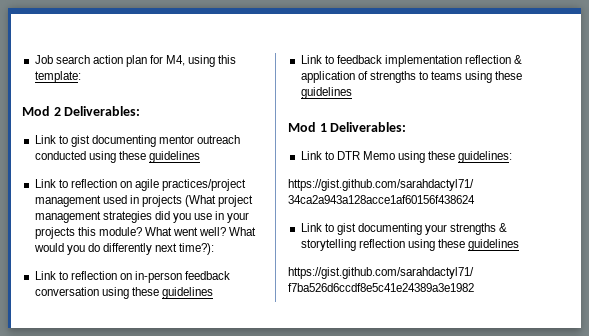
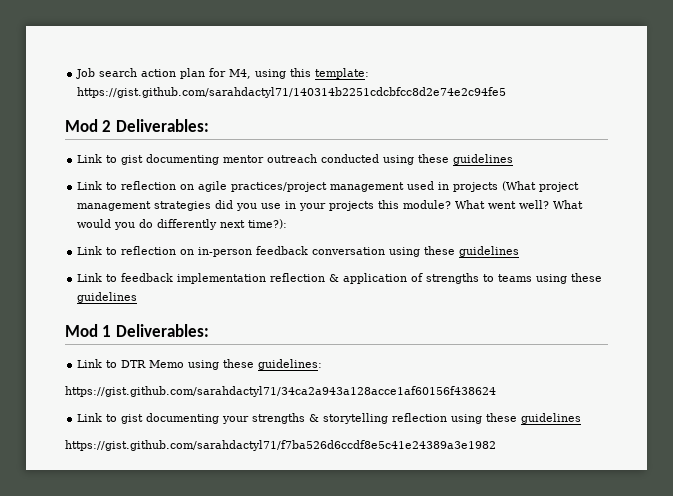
- Job search action plan for M4, using this template:
+ Job search action plan for M4, using this template: https://gist.github.com/sarahdactyl71/140314b2251cdcbfcc8d2e74e2c94fe5

